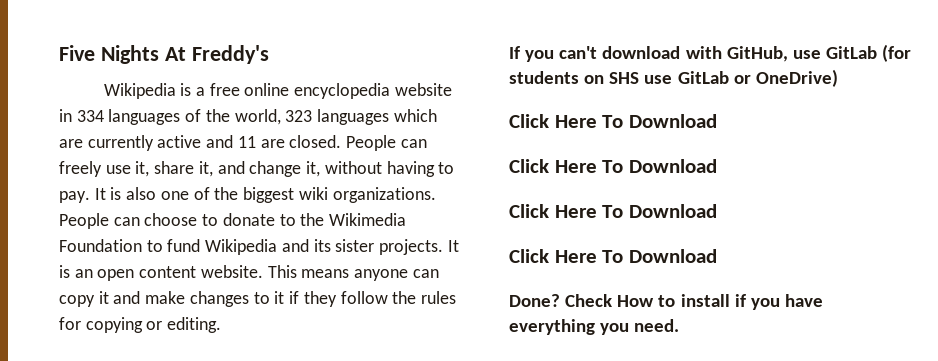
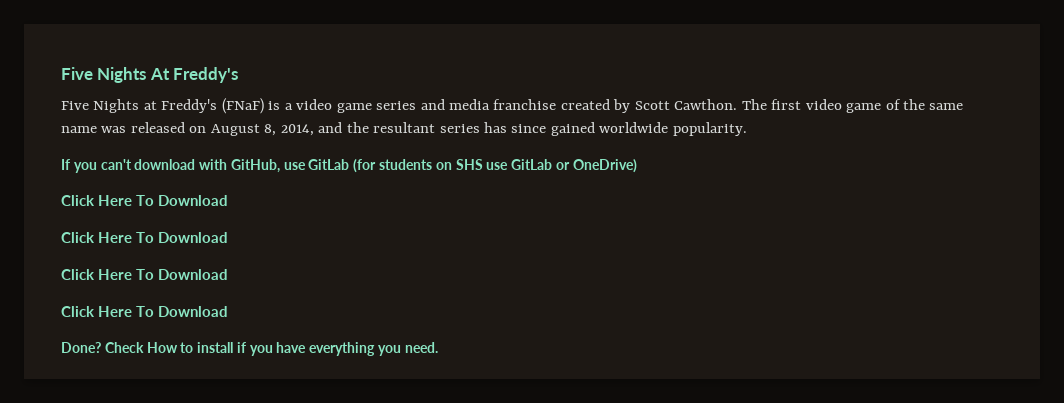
- Wikipedia is a free online encyclopedia website in 334 languages of the world, 323 languages which are currently active and 11 are closed. People can freely use it, share it, and change it, without having to pay. It is also one of the biggest wiki organizations. People can choose to donate to the Wikimedia Foundation to fund Wikipedia and its sister projects. It is an open content website. This means anyone can copy it and make changes to it if they follow the rules for copying or editing.
+ Five Nights at Freddy's (FNaF) is a video game series and media franchise created by Scott Cawthon. The first video game of the same name was released on August 8, 2014, and the resultant series has since gained worldwide popularity.

